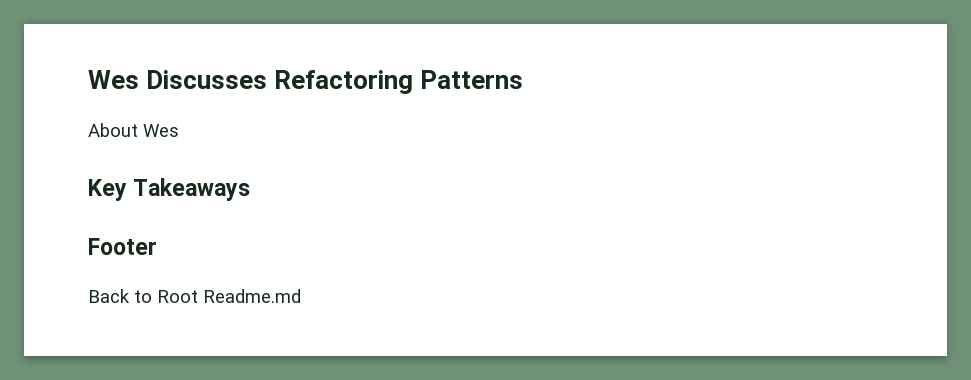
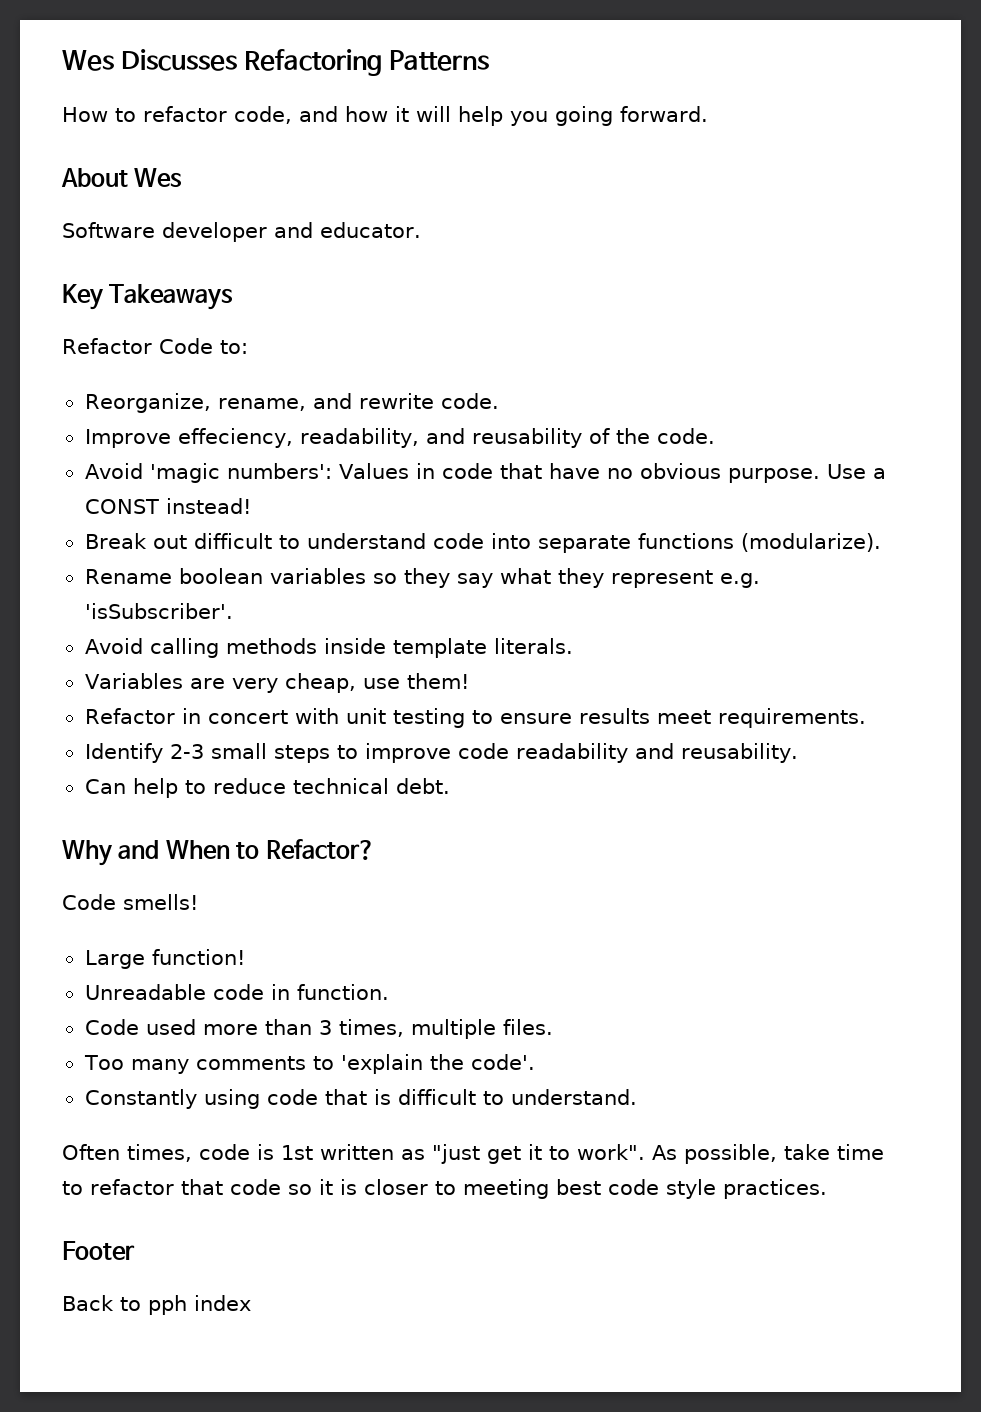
+ How to refactor code, and how it will help you going forward.
  About Wes
+ Software developer and educator.
  Key Takeaways
+ Refactor Code to:
+ Reorganize, rename, and rewrite code.
+ Improve effeciency, readability, and reusability of the code.
+ Avoid 'magic numbers': Values in code that have no obvious purpose. Use a CONST instead!
+ Break out difficult to understand code into separate functions (modularize).
+ Rename boolean variables so they say what they represent e.g. 'isSubscriber'.
+ Avoid calling methods inside template literals.
+ Variables are very cheap, use them!
+ Refactor in concert with unit testing to ensure results meet requirements.
+ Identify 2-3 small steps to improve code readability and reusability.
+ Can help to reduce technical debt.
+ Why and When to Refactor?
+ Code smells!
+ Large function!
+ Unreadable code in function.
+ Code used more than 3 times, multiple files.
+ Too many comments to 'explain the code'.
+ Constantly using code that is difficult to understand.
+ Often times, code is 1st written as "just get it to work". As possible, take time to refactor that code so it is closer to meeting best code style practices.
- Back to Root Readme.md
+ Back to pph index

